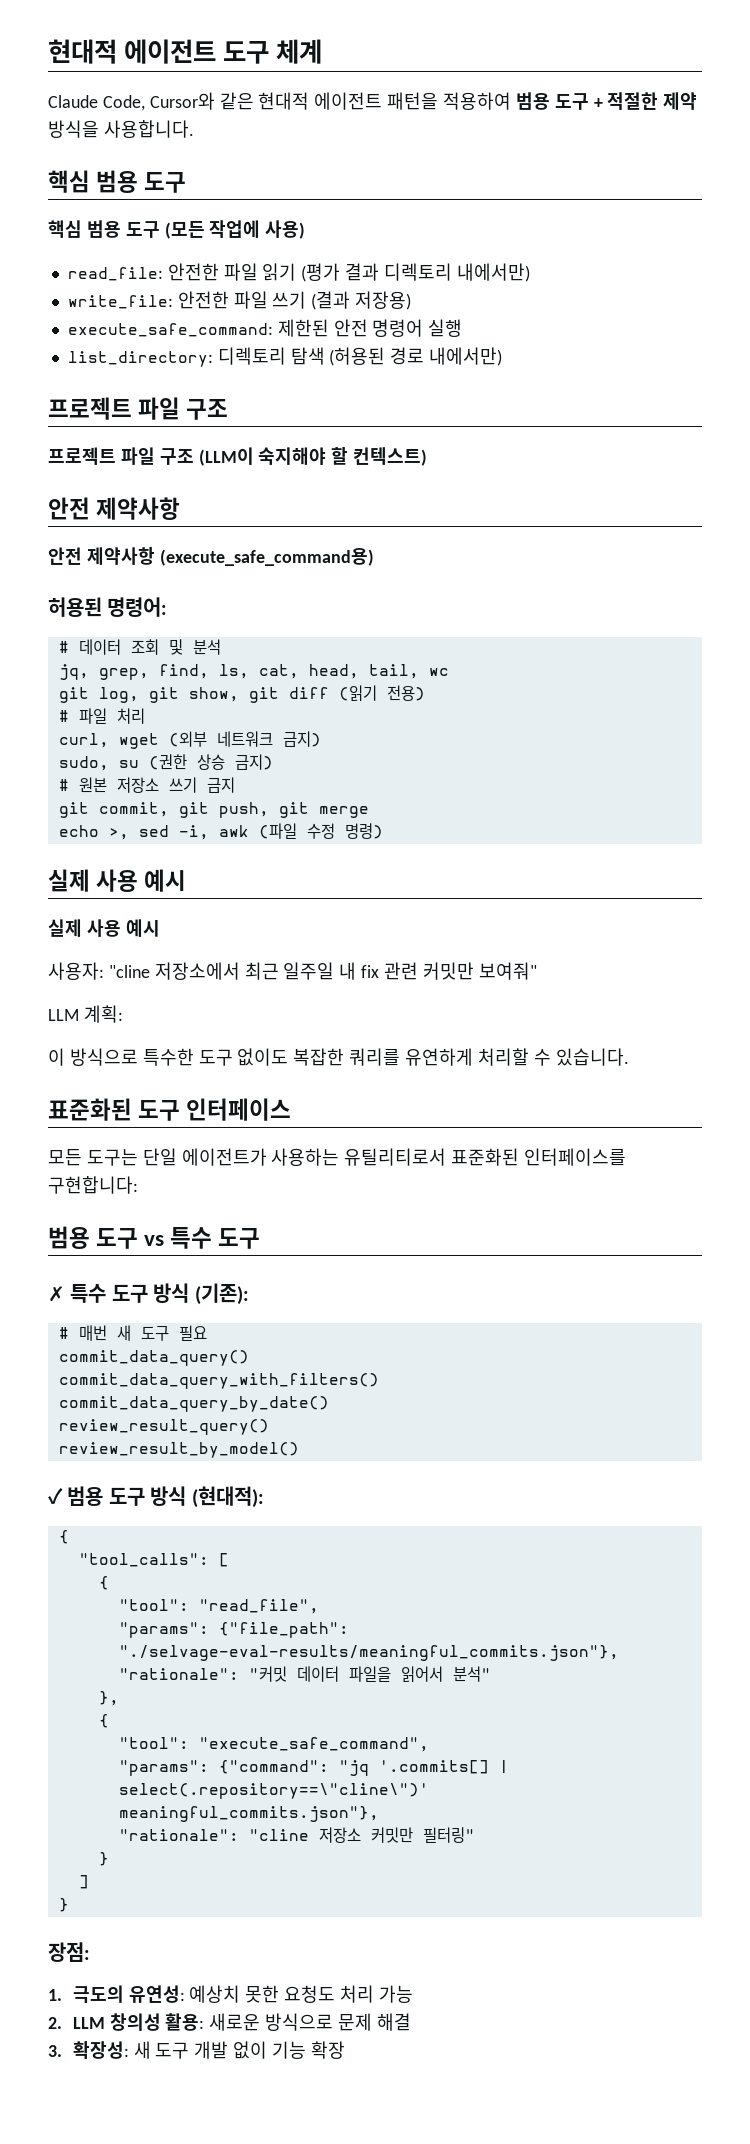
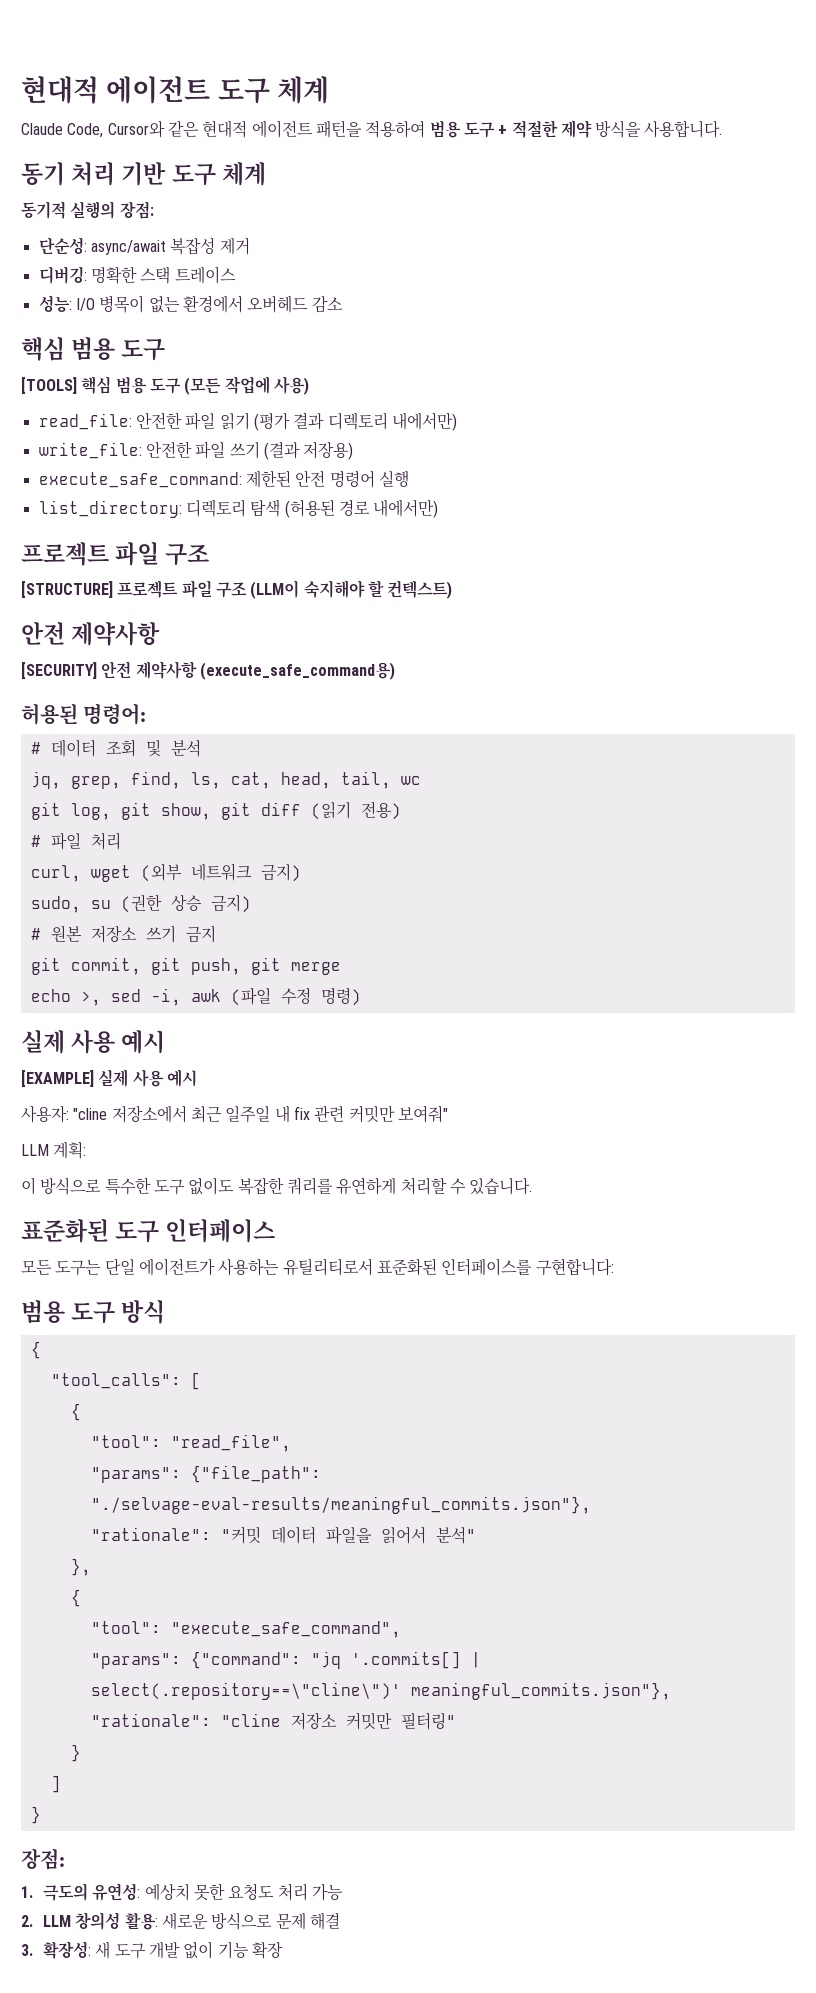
+ 동기 처리 기반 도구 체계
+ 동기적 실행의 장점:
+ 단순성: async/await 복잡성 제거
+ 디버깅: 명확한 스택 트레이스
+ 성능: I/O 병목이 없는 환경에서 오버헤드 감소
- 핵심 범용 도구 (모든 작업에 사용)
+ [TOOLS] 핵심 범용 도구 (모든 작업에 사용)
- 프로젝트 파일 구조 (LLM이 숙지해야 할 컨텍스트)
+ [STRUCTURE] 프로젝트 파일 구조 (LLM이 숙지해야 할 컨텍스트)
- 안전 제약사항 (execute_safe_command용)
+ [SECURITY] 안전 제약사항 (execute_safe_command용)
  echo >, sed -i, awk (파일 수정 명령)
  실제 사용 예시
- 실제 사용 예시
+ [EXAMPLE] 실제 사용 예시
- 범용 도구 vs 특수 도구
- ✗ 특수 도구 방식 (기존):
- # 매번 새 도구 필요
- commit_data_query()
- commit_data_query_with_filters()
- commit_data_query_by_date()
- review_result_query()
- review_result_by_model()
- ✓ 범용 도구 방식 (현대적):
+ 범용 도구 방식

